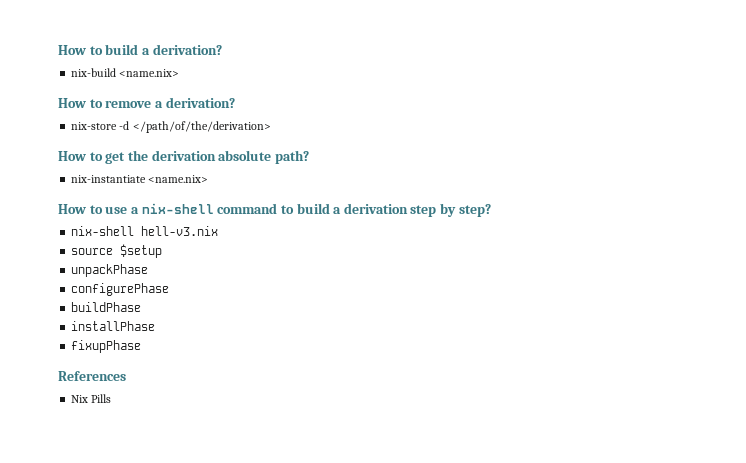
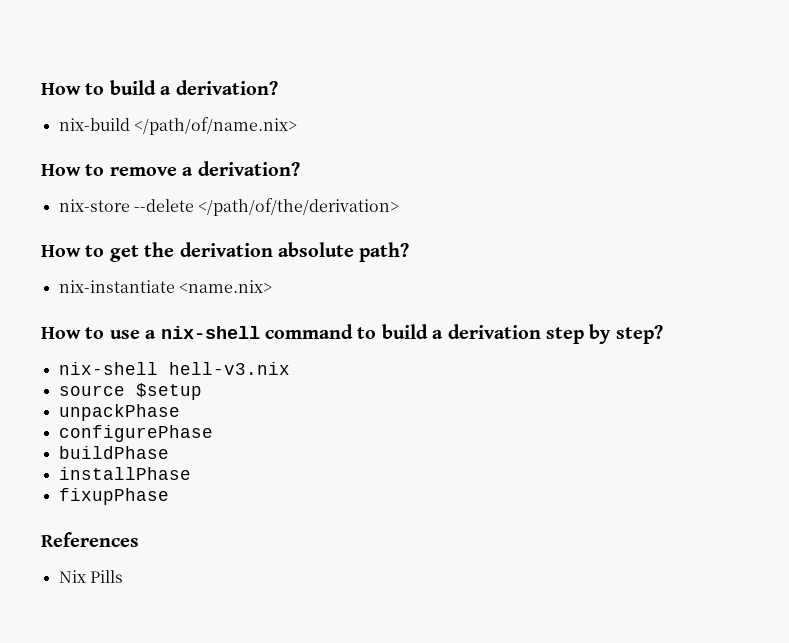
- nix-build <name.nix>
+ nix-build </path/of/name.nix>
- nix-store -d </path/of/the/derivation>
+ nix-store --delete </path/of/the/derivation>

